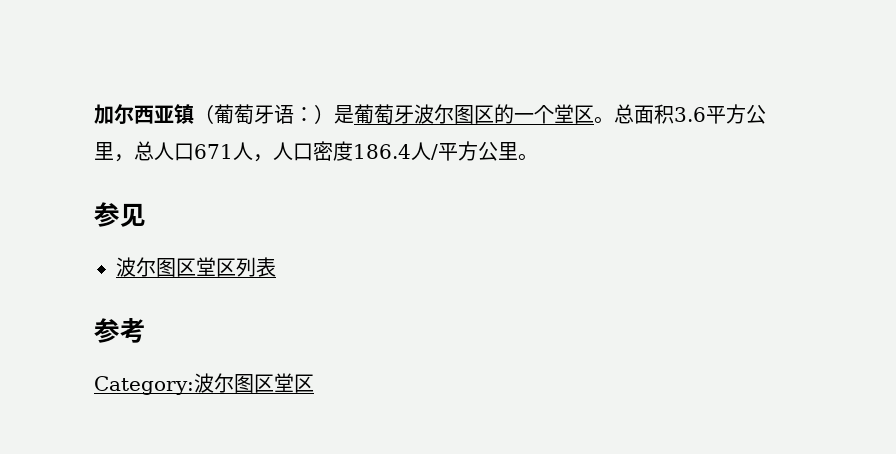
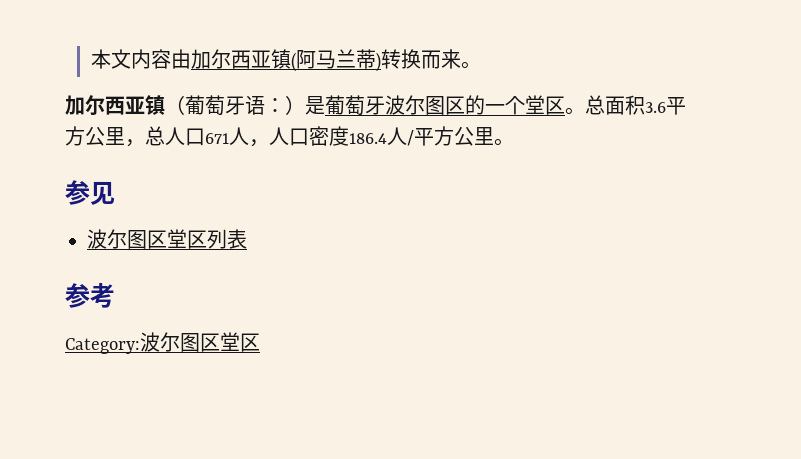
+ 本文内容由加尔西亚镇(阿马兰蒂)转换而来。

